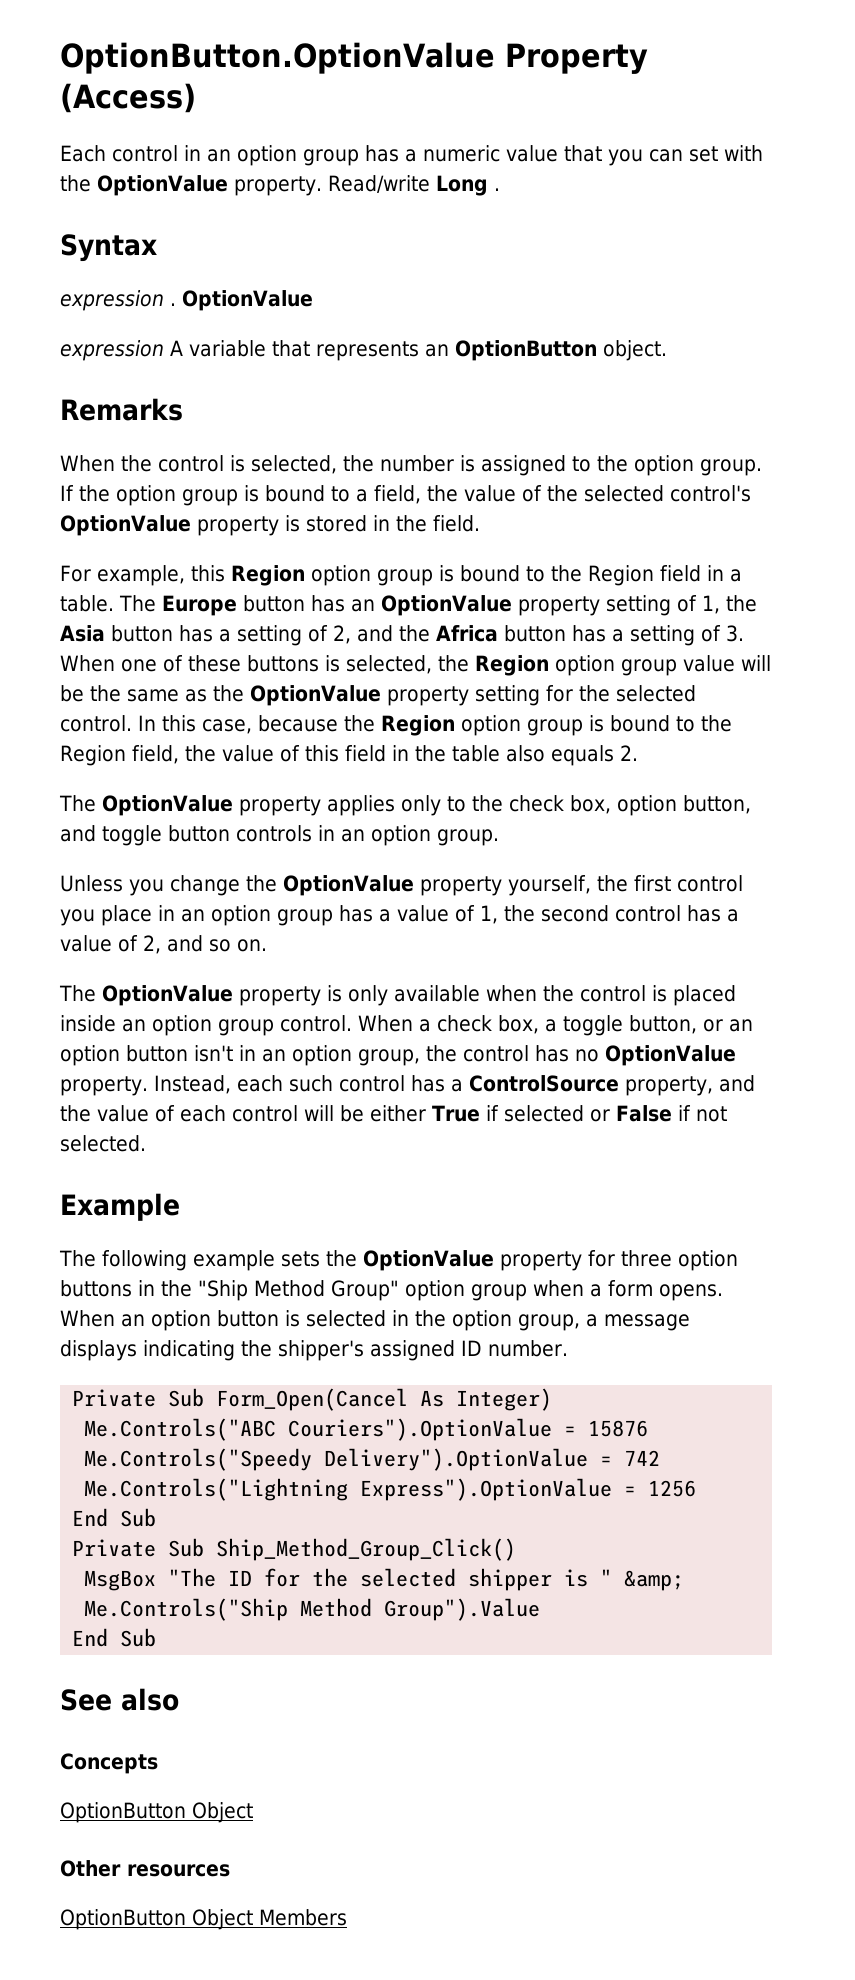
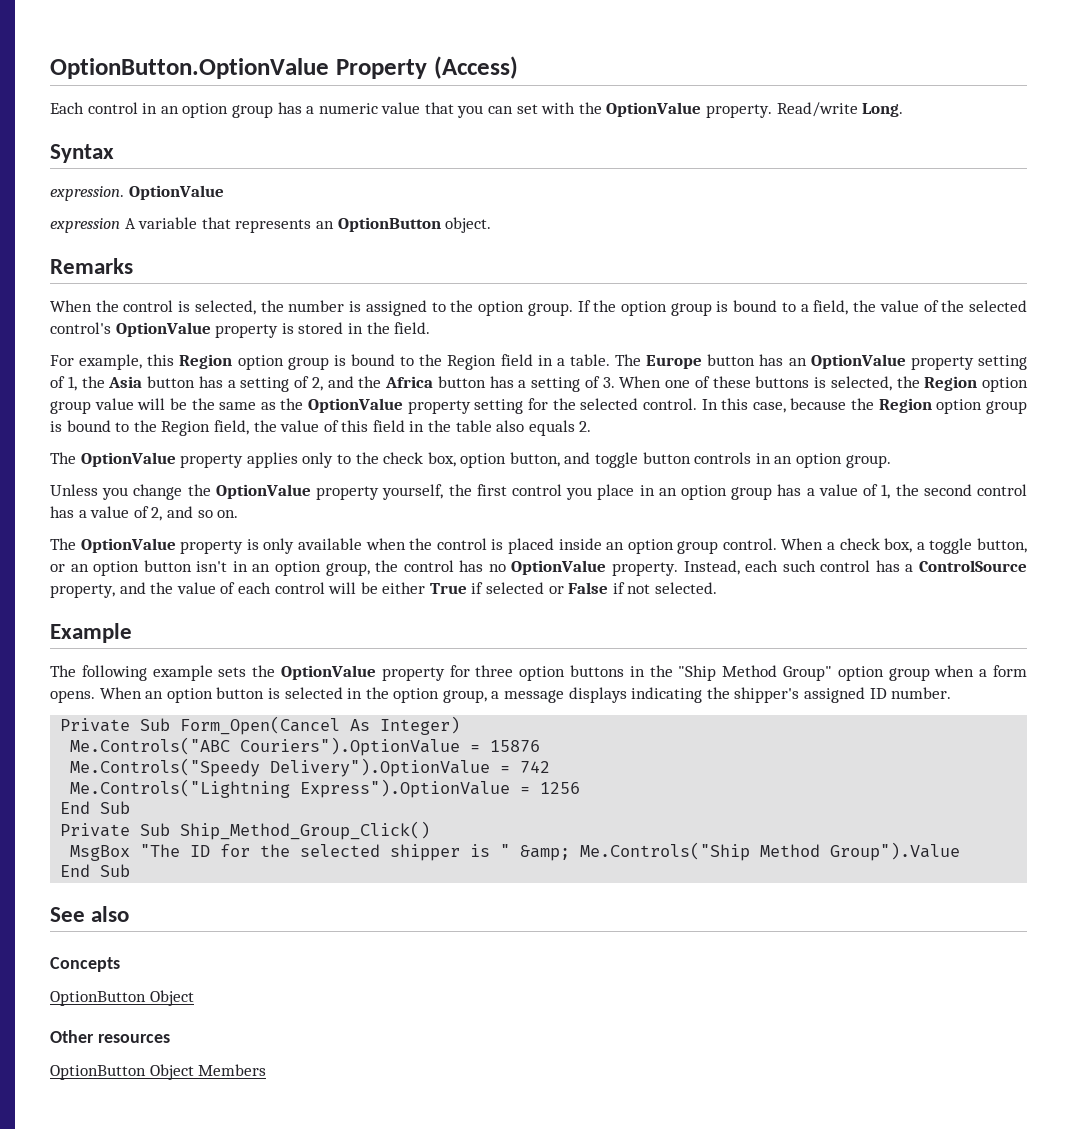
- Read/write Long .
+ Read/write Long.
- expression .
+ expression.

